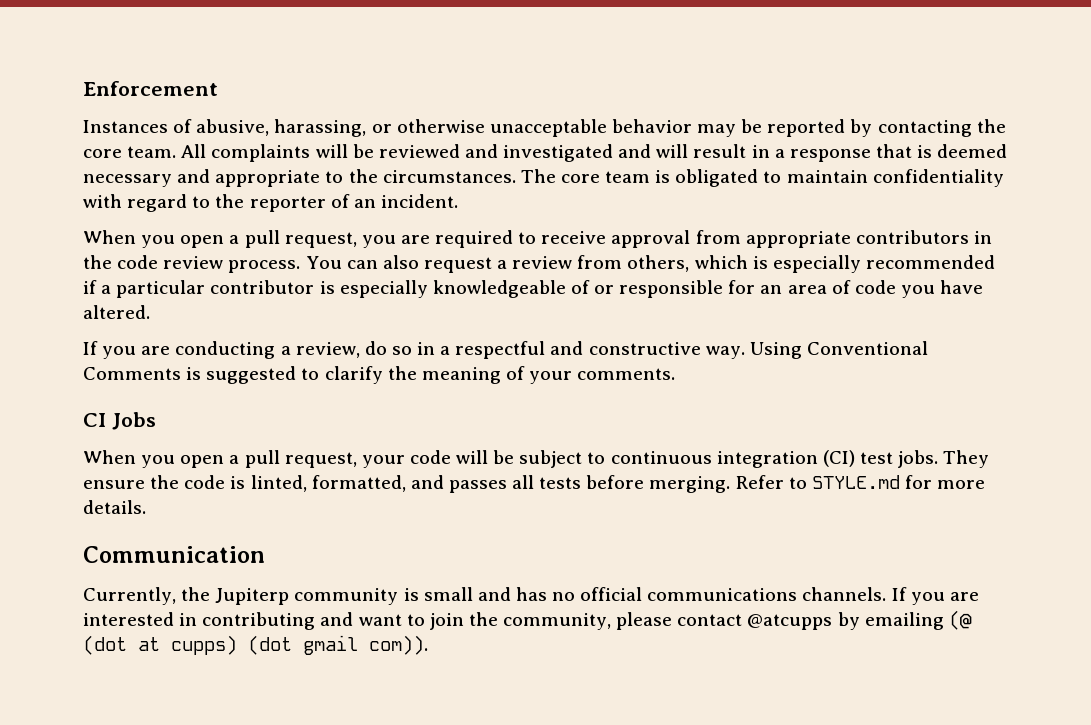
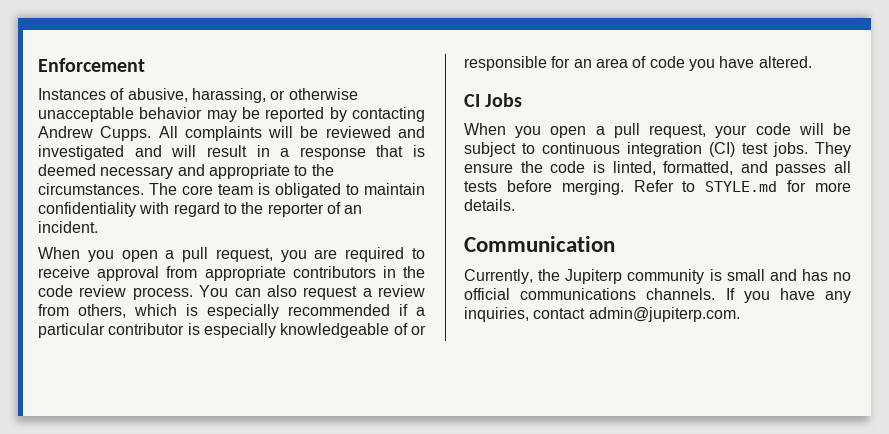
- Instances of abusive, harassing, or otherwise unacceptable behavior may be reported by contacting the core team.
+ Instances of abusive, harassing, or otherwise unacceptable behavior may be reported by contacting Andrew Cupps.
- If you are conducting a review, do so in a respectful and constructive way. Using Conventional Comments is suggested to clarify the meaning of your comments.
- If you are interested in contributing and want to join the community, please contact @atcupps by emailing (@ (dot at cupps) (dot gmail com)).
+ If you have any inquiries, contact admin@jupiterp.com.

